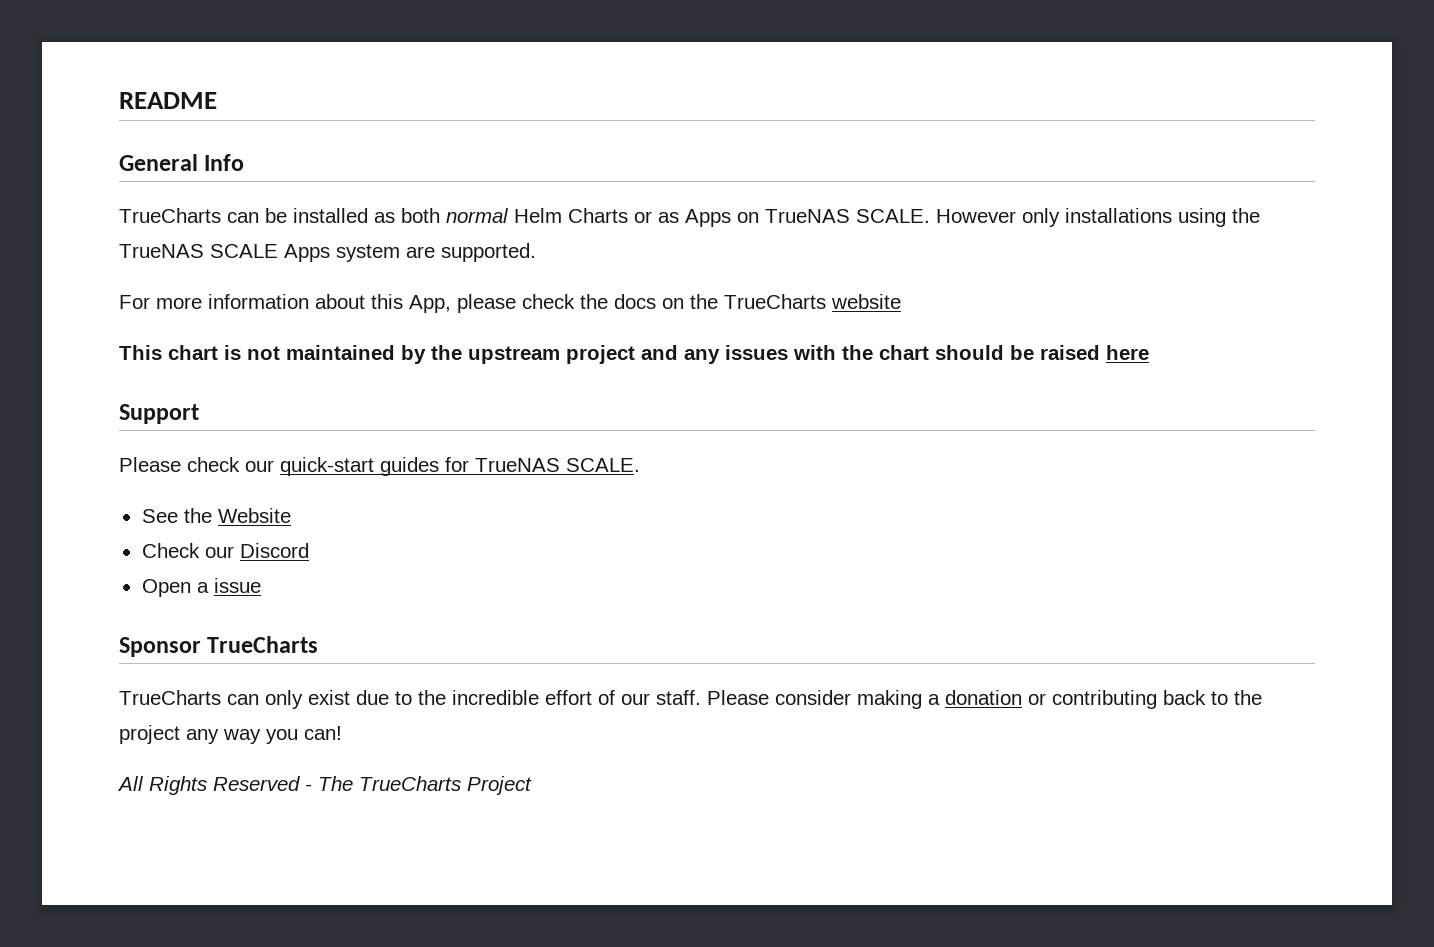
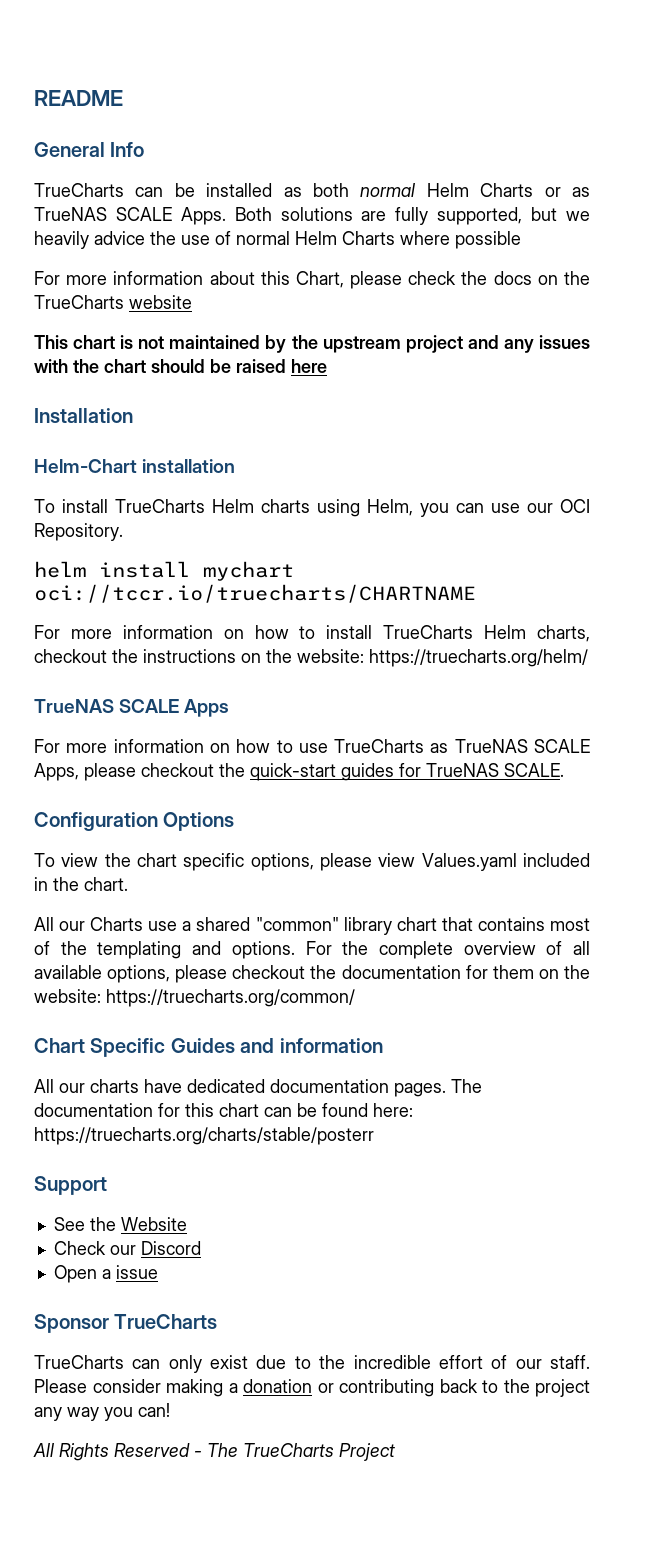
- TrueCharts can be installed as both normal Helm Charts or as Apps on TrueNAS SCALE. However only installations using the TrueNAS SCALE Apps system are supported.
+ TrueCharts can be installed as both normal Helm Charts or as TrueNAS SCALE Apps. Both solutions are fully supported, but we heavily advice the use of normal Helm Charts where possible
- For more information about this App, please check the docs on the TrueCharts website
+ For more information about this Chart, please check the docs on the TrueCharts website
- Support
- Please check our quick-start guides for TrueNAS SCALE.
+ Installation
+ Helm-Chart installation
+ To install TrueCharts Helm charts using Helm, you can use our OCI Repository.
+ helm install mychart oci://tccr.io/truecharts/CHARTNAME
+ For more information on how to install TrueCharts Helm charts, checkout the instructions on the website: https://truecharts.org/helm/
+ TrueNAS SCALE Apps
+ For more information on how to use TrueCharts as TrueNAS SCALE Apps, please checkout the quick-start guides for TrueNAS SCALE.
+ Configuration Options
+ To view the chart specific options, please view Values.yaml included in the chart.
+ All our Charts use a shared "common" library chart that contains most of the templating and options. For the complete overview of all available options, please checkout the documentation for them on the website: https://truecharts.org/common/
+ Chart Specific Guides and information
+ All our charts have dedicated documentation pages. The documentation for this chart can be found here: https://truecharts.org/charts/stable/posterr
+ Support

